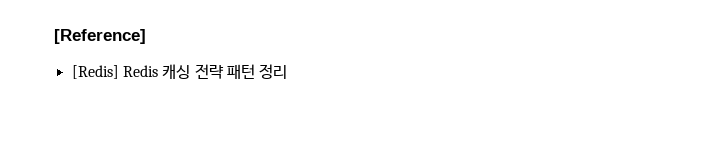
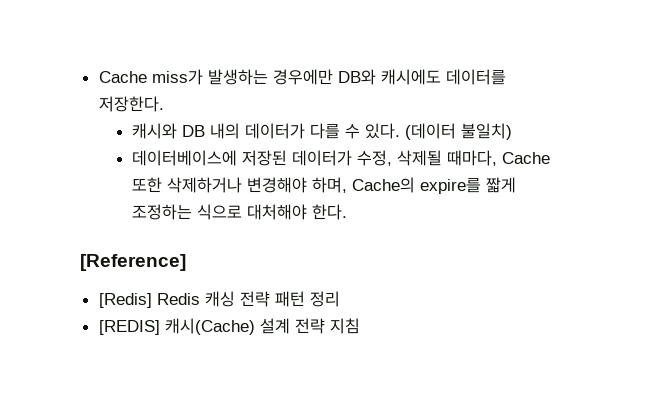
+ Cache miss가 발생하는 경우에만 DB와 캐시에도 데이터를 저장한다.
+ 캐시와 DB 내의 데이터가 다를 수 있다. (데이터 불일치)
+ 데이터베이스에 저장된 데이터가 수정, 삭제될 때마다, Cache 또한 삭제하거나 변경해야 하며, Cache의 expire를 짧게 조정하는 식으로 대처해야 한다.
+ [REDIS] 캐시(Cache) 설계 전략 지침

